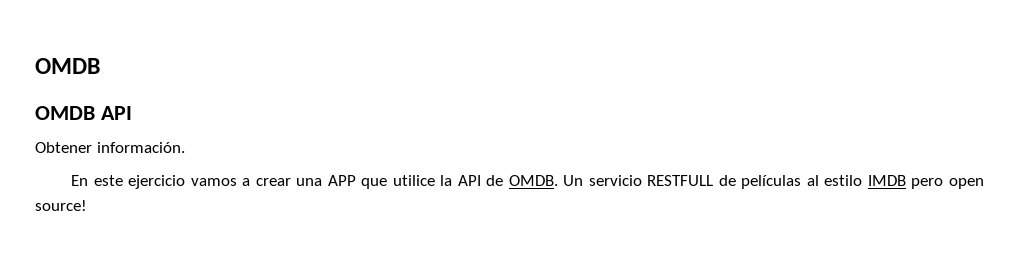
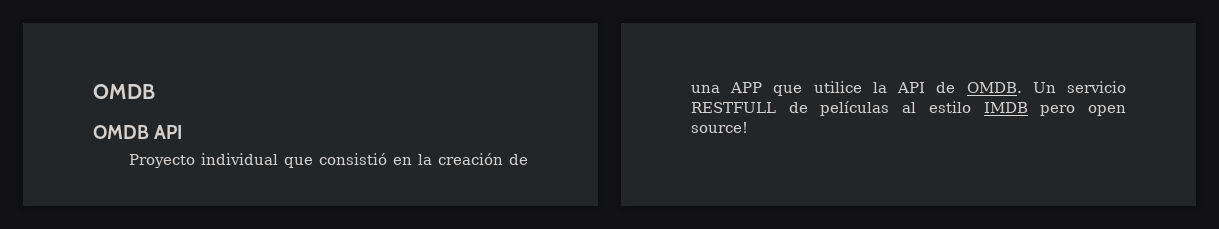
- Obtener información.
- En este ejercicio vamos a crear una APP que utilice la API de OMDB.
+ Proyecto individual que consistió en la creación de una APP que utilice la API de OMDB.

